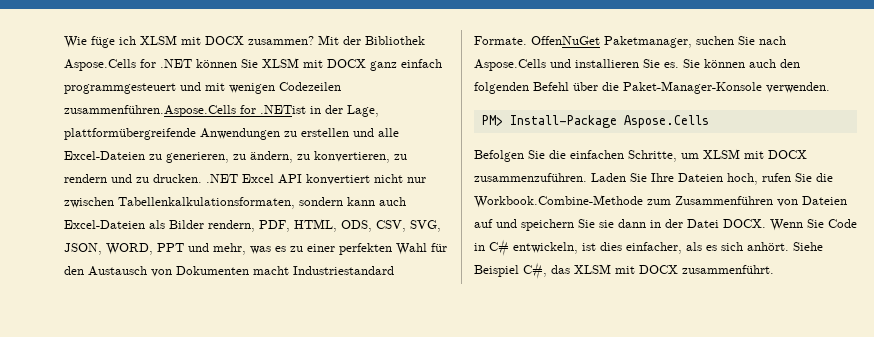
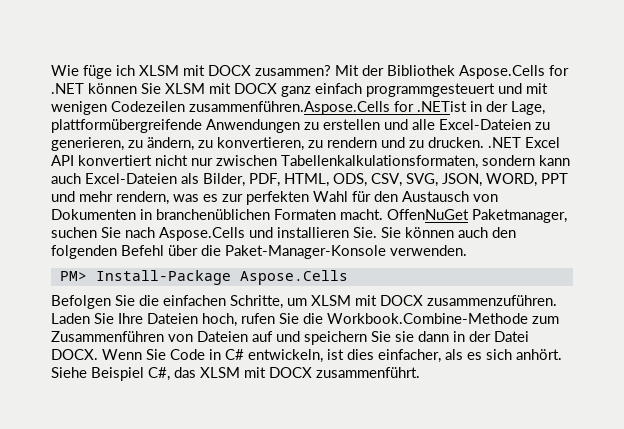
- Mit der Bibliothek Aspose.Cells for .NET können Sie XLSM mit DOCX ganz einfach programmgesteuert und mit wenigen Codezeilen zusammenführen.Aspose.Cells for .NETist in der Lage, plattformübergreifende Anwendungen zu erstellen und alle Excel-Dateien zu generieren, zu ändern, zu konvertieren, zu rendern und zu drucken. .NET Excel API konvertiert nicht nur zwischen Tabellenkalkulationsformaten, sondern kann auch Excel-Dateien als Bilder rendern, PDF, HTML, ODS, CSV, SVG, JSON, WORD, PPT und mehr, was es zu einer perfekten Wahl für den Austausch von Dokumenten macht Industriestandard Formate.
+ Mit der Bibliothek Aspose.Cells for .NET können Sie XLSM mit DOCX ganz einfach programmgesteuert und mit wenigen Codezeilen zusammenführen.Aspose.Cells for .NETist in der Lage, plattformübergreifende Anwendungen zu erstellen und alle Excel-Dateien zu generieren, zu ändern, zu konvertieren, zu rendern und zu drucken. .NET Excel API konvertiert nicht nur zwischen Tabellenkalkulationsformaten, sondern kann auch Excel-Dateien als Bilder, PDF, HTML, ODS, CSV, SVG, JSON, WORD, PPT und mehr rendern, was es zur perfekten Wahl für den Austausch von Dokumenten in branchenüblichen Formaten macht.
- OffenNuGet Paketmanager, suchen Sie nach Aspose.Cells und installieren Sie es. Sie können auch den folgenden Befehl über die Paket-Manager-Konsole verwenden.
+ OffenNuGet Paketmanager, suchen Sie nach Aspose.Cells und installieren Sie. Sie können auch den folgenden Befehl über die Paket-Manager-Konsole verwenden.

